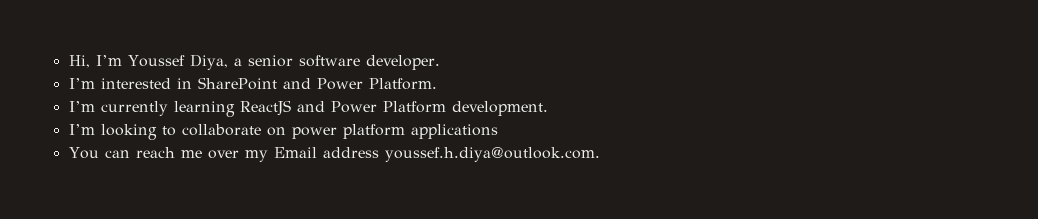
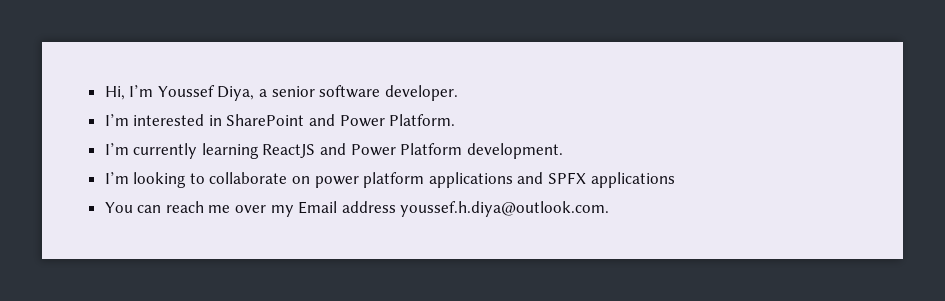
- I’m looking to collaborate on power platform applications
+ I’m looking to collaborate on power platform applications and SPFX applications

